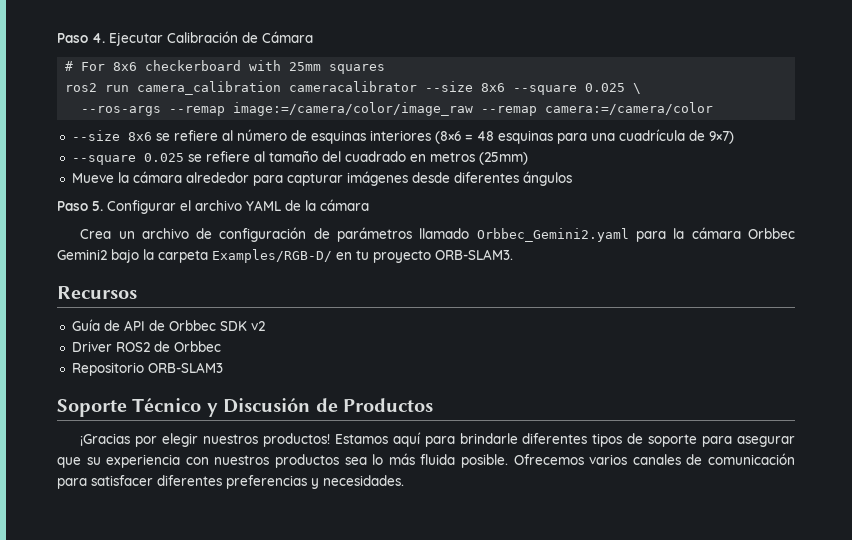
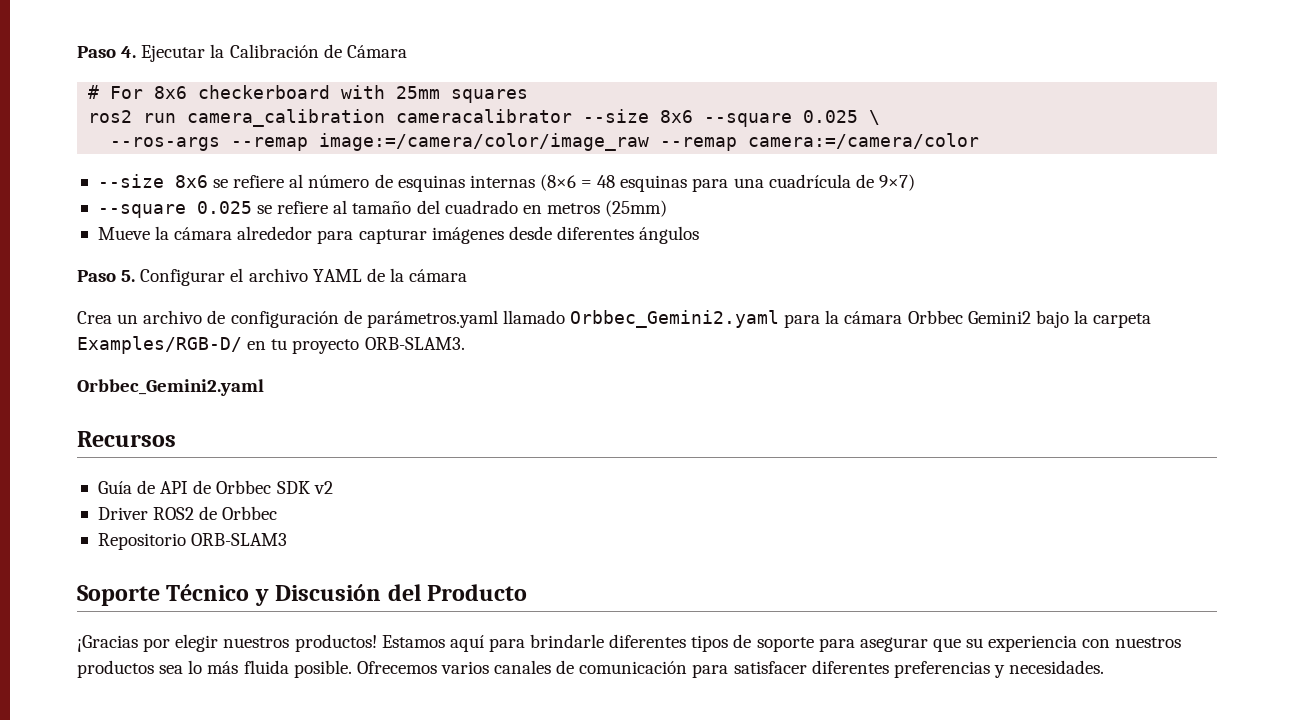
- Paso 4. Ejecutar Calibración de Cámara
+ Paso 4. Ejecutar la Calibración de Cámara
- --size 8x6 se refiere al número de esquinas interiores (8×6 = 48 esquinas para una cuadrícula de 9×7)
+ --size 8x6 se refiere al número de esquinas internas (8×6 = 48 esquinas para una cuadrícula de 9×7)
- Crea un archivo de configuración de parámetros llamado Orbbec_Gemini2.yaml para la cámara Orbbec Gemini2 bajo la carpeta Examples/RGB-D/ en tu proyecto ORB-SLAM3.
+ Crea un archivo de configuración de parámetros.yaml llamado Orbbec_Gemini2.yaml para la cámara Orbbec Gemini2 bajo la carpeta Examples/RGB-D/ en tu proyecto ORB-SLAM3.
+ Orbbec_Gemini2.yaml
- Soporte Técnico y Discusión de Productos
+ Soporte Técnico y Discusión del Producto

